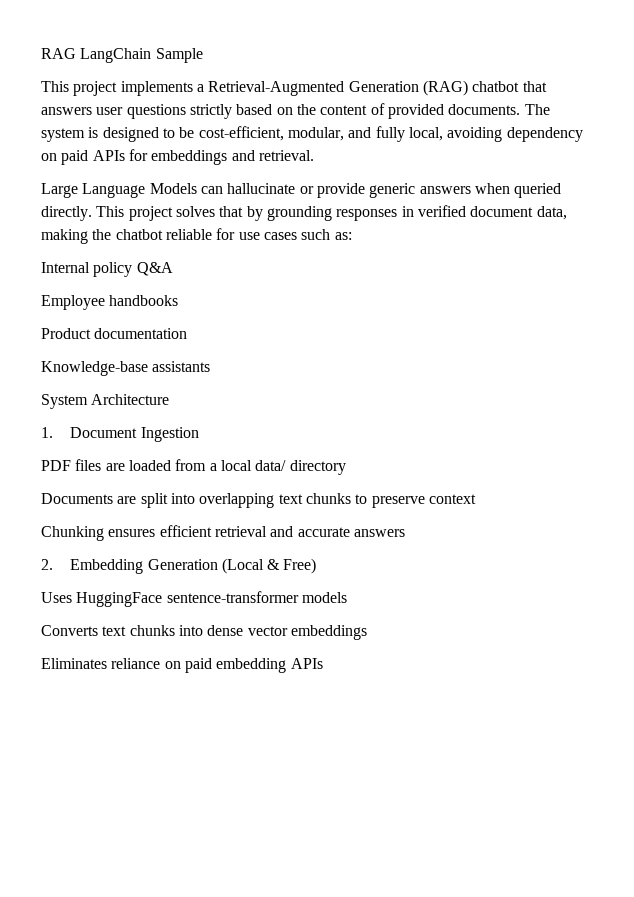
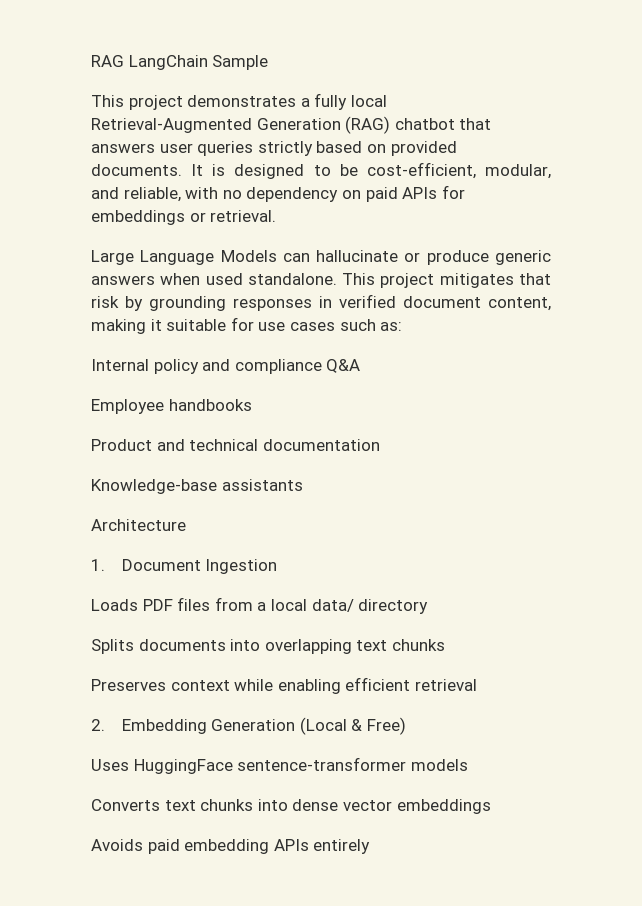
- This project implements a Retrieval-Augmented Generation (RAG) chatbot that answers user questions strictly based on the content of provided documents. The system is designed to be cost-efficient, modular, and fully local, avoiding dependency on paid APIs for embeddings and retrieval.
+ This project demonstrates a fully local Retrieval-Augmented Generation (RAG) chatbot that answers user queries strictly based on provided documents. It is designed to be cost-efficient, modular, and reliable, with no dependency on paid APIs for embeddings or retrieval.
- Large Language Models can hallucinate or provide generic answers when queried directly. This project solves that by grounding responses in verified document data, making the chatbot reliable for use cases such as:
+ Large Language Models can hallucinate or produce generic answers when used standalone. This project mitigates that risk by grounding responses in verified document content, making it suitable for use cases such as:
- Internal policy Q&A
+ Internal policy and compliance Q&A
- Product documentation
+ Product and technical documentation
- System Architecture
+ Architecture
- PDF files are loaded from a local data/ directory
+ Loads PDF files from a local data/ directory
- Documents are split into overlapping text chunks to preserve context
- Chunking ensures efficient retrieval and accurate answers
+ Splits documents into overlapping text chunks
+ Preserves context while enabling efficient retrieval
- Eliminates reliance on paid embedding APIs
+ Avoids paid embedding APIs entirely

